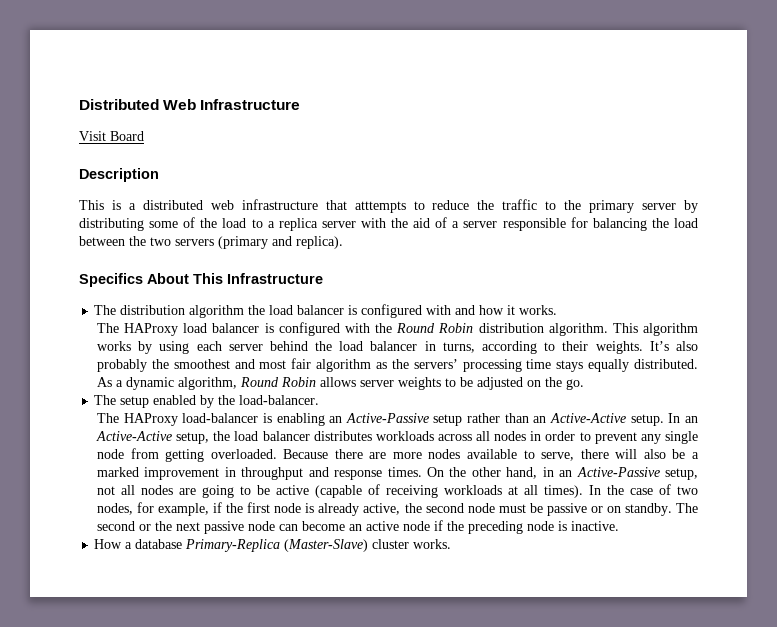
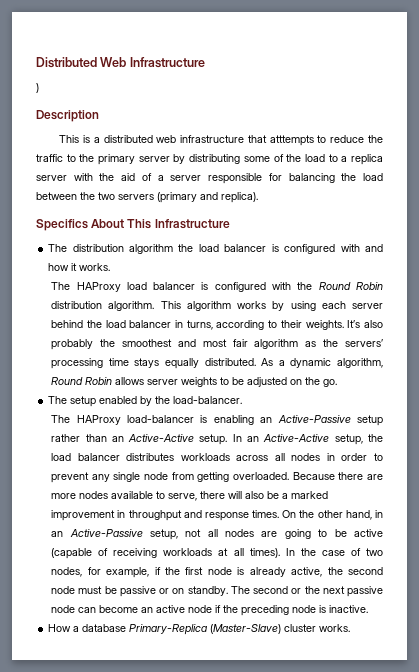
- Visit Board
+ )

